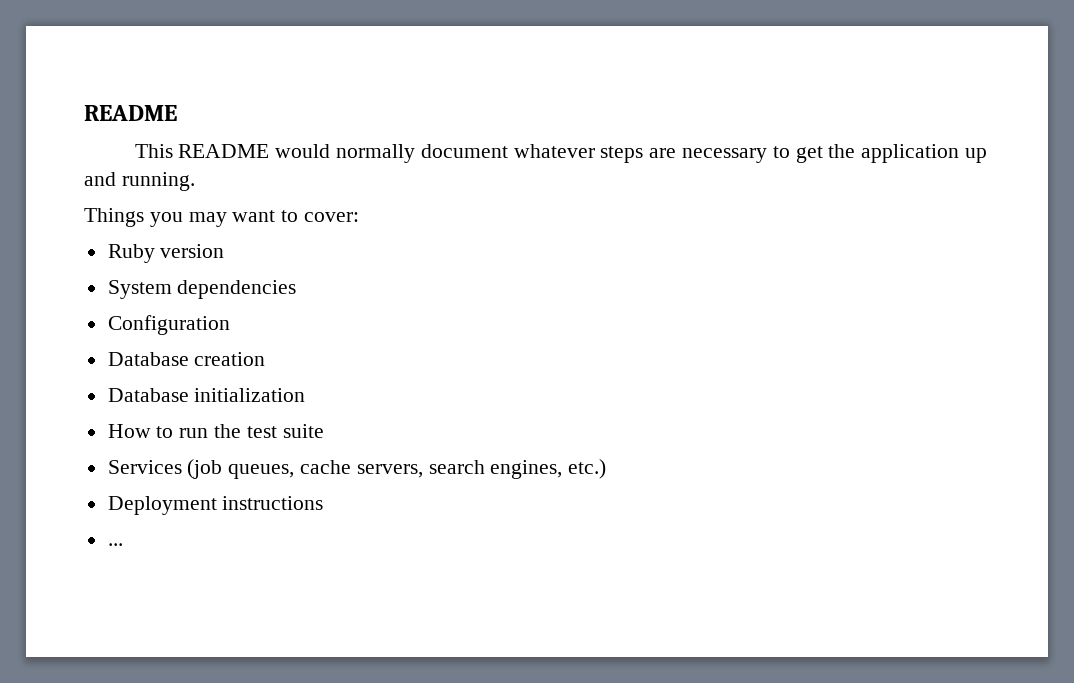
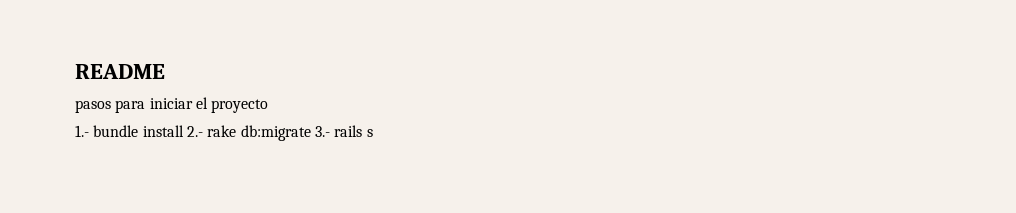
- This README would normally document whatever steps are necessary to get the application up and running.
- Things you may want to cover:
- Ruby version
- System dependencies
- Configuration
- Database creation
- Database initialization
- How to run the test suite
- Services (job queues, cache servers, search engines, etc.)
- Deployment instructions
- ...
+ pasos para iniciar el proyecto
+ 1.- bundle install 2.- rake db:migrate 3.- rails s

